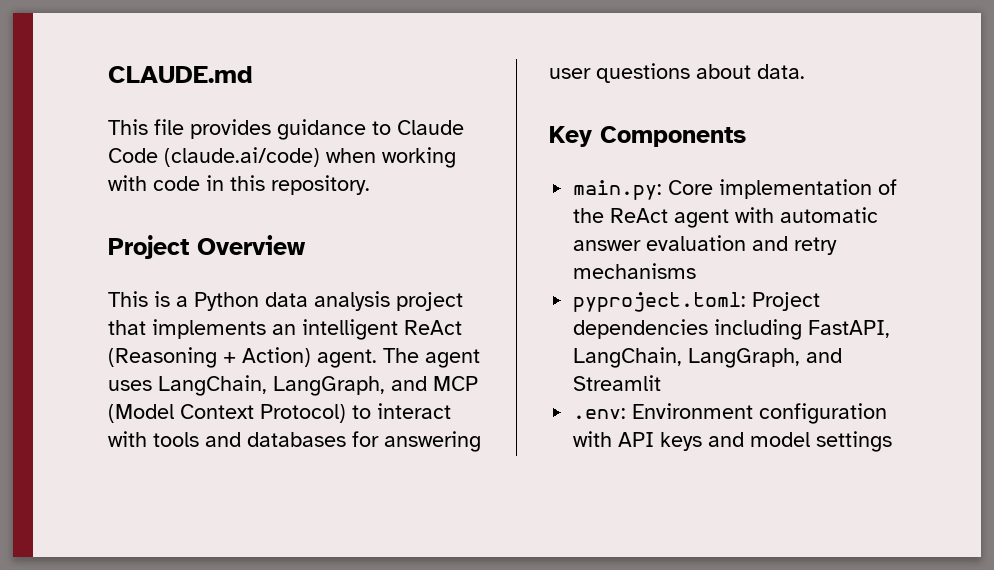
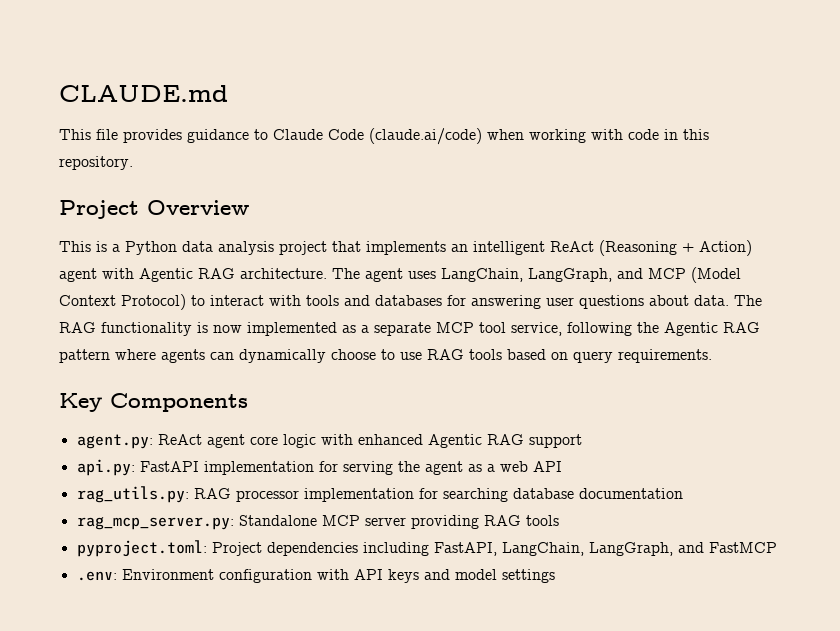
- This is a Python data analysis project that implements an intelligent ReAct (Reasoning + Action) agent.
+ This is a Python data analysis project that implements an intelligent ReAct (Reasoning + Action) agent with Agentic RAG architecture.
- The agent uses LangChain, LangGraph, and MCP (Model Context Protocol) to interact with tools and databases for answering user questions about data.
+ The agent uses LangChain, LangGraph, and MCP (Model Context Protocol) to interact with tools and databases for answering user questions about data. The RAG functionality is now implemented as a separate MCP tool service, following the Agentic RAG pattern where agents can dynamically choose to use RAG tools based on query requirements.
  Key Components
- main.py: Core implementation of the ReAct agent with automatic answer evaluation and retry mechanisms
+ agent.py: ReAct agent core logic with enhanced Agentic RAG support
+ api.py: FastAPI implementation for serving the agent as a web API
+ rag_utils.py: RAG processor implementation for searching database documentation
+ rag_mcp_server.py: Standalone MCP server providing RAG tools
- pyproject.toml: Project dependencies including FastAPI, LangChain, LangGraph, and Streamlit
+ pyproject.toml: Project dependencies including FastAPI, LangChain, LangGraph, and FastMCP

